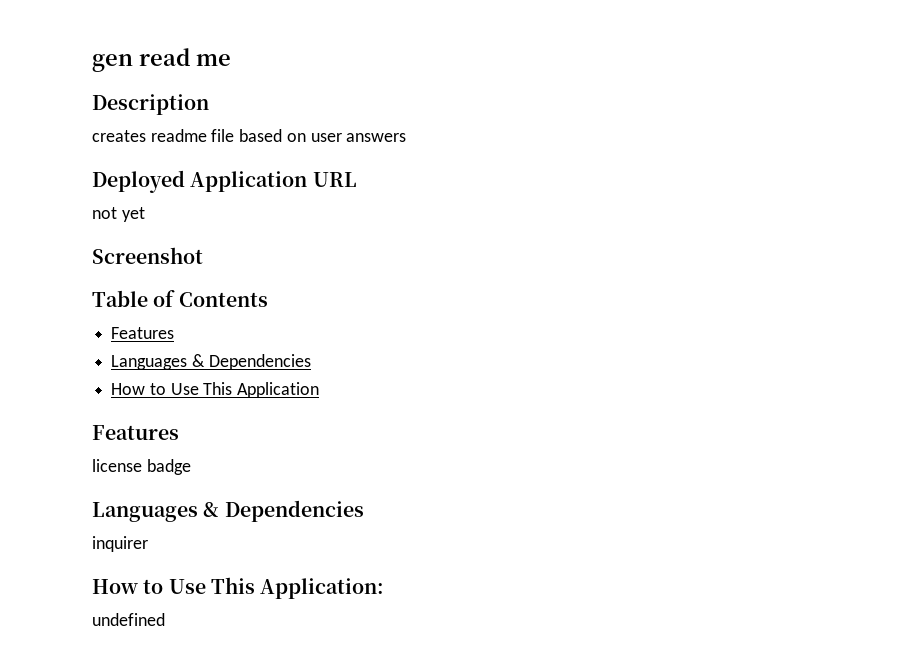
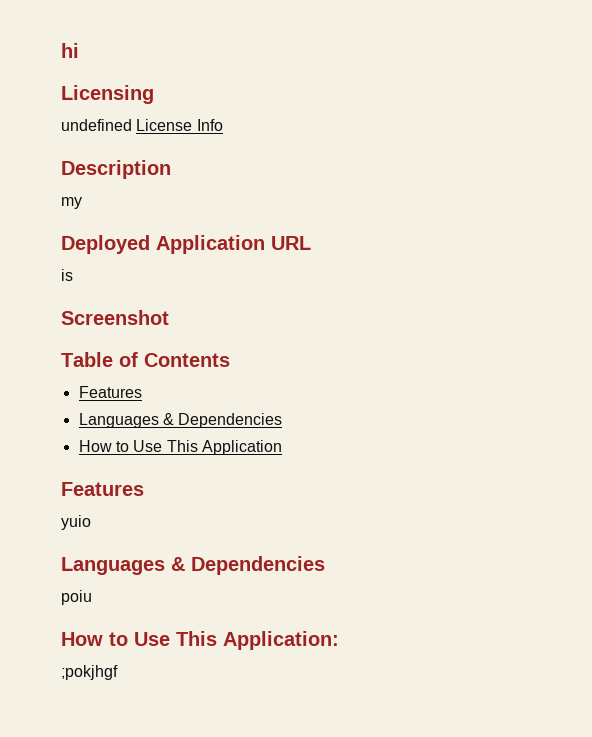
- gen read me
+ hi
+ Licensing
+ undefined License Info
  Description
- creates readme file based on user answers
+ my
- not yet
+ is
- license badge
+ yuio
  Languages & Dependencies
- inquirer
+ poiu
- undefined
+ ;pokjhgf

